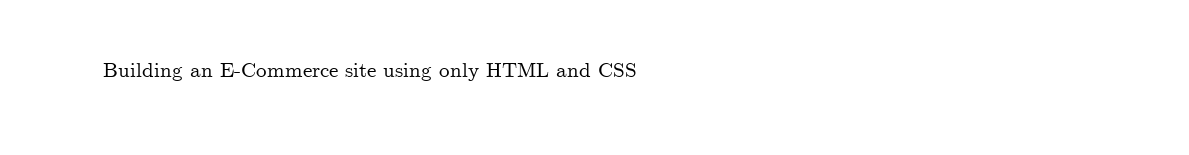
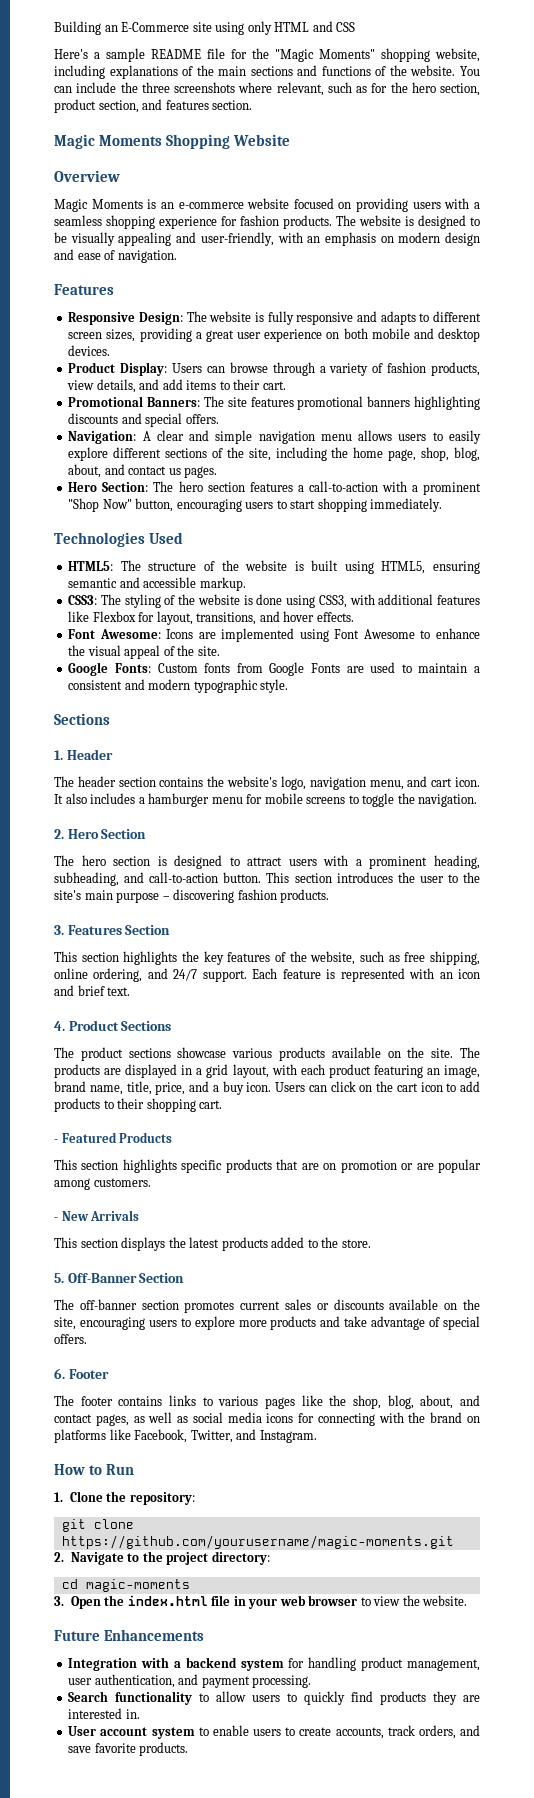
+ Here's a sample README file for the "Magic Moments" shopping website, including explanations of the main sections and functions of the website. You can include the three screenshots where relevant, such as for the hero section, product section, and features section.
+ Magic Moments Shopping Website
+ Overview
+ Magic Moments is an e-commerce website focused on providing users with a seamless shopping experience for fashion products. The website is designed to be visually appealing and user-friendly, with an emphasis on modern design and ease of navigation.
+ Features
+ Responsive Design: The website is fully responsive and adapts to different screen sizes, providing a great user experience on both mobile and desktop devices.
+ Product Display: Users can browse through a variety of fashion products, view details, and add items to their cart.
+ Promotional Banners: The site features promotional banners highlighting discounts and special offers.
+ Navigation: A clear and simple navigation menu allows users to easily explore different sections of the site, including the home page, shop, blog, about, and contact us pages.
+ Hero Section: The hero section features a call-to-action with a prominent "Shop Now" button, encouraging users to start shopping immediately.
+ Technologies Used
+ HTML5: The structure of the website is built using HTML5, ensuring semantic and accessible markup.
+ CSS3: The styling of the website is done using CSS3, with additional features like Flexbox for layout, transitions, and hover effects.
+ Font Awesome: Icons are implemented using Font Awesome to enhance the visual appeal of the site.
+ Google Fonts: Custom fonts from Google Fonts are used to maintain a consistent and modern typographic style.
+ Sections
+ 1. Header
+ The header section contains the website's logo, navigation menu, and cart icon. It also includes a hamburger menu for mobile screens to toggle the navigation.
+ 2. Hero Section
+ The hero section is designed to attract users with a prominent heading, subheading, and call-to-action button. This section introduces the user to the site's main purpose – discovering fashion products.
+ 3. Features Section
+ This section highlights the key features of the website, such as free shipping, online ordering, and 24/7 support. Each feature is represented with an icon and brief text.
+ 4. Product Sections
+ The product sections showcase various products available on the site. The products are displayed in a grid layout, with each product featuring an image, brand name, title, price, and a buy icon. Users can click on the cart icon to add products to their shopping cart.
+ - Featured Products
+ This section highlights specific products that are on promotion or are popular among customers.
+ - New Arrivals
+ This section displays the latest products added to the store.
+ 5. Off-Banner Section
+ The off-banner section promotes current sales or discounts available on the site, encouraging users to explore more products and take advantage of special offers.
+ 6. Footer
+ The footer contains links to various pages like the shop, blog, about, and contact pages, as well as social media icons for connecting with the brand on platforms like Facebook, Twitter, and Instagram.
+ How to Run
+ 1. Clone the repository:
+ git clone https://github.com/yourusername/magic-moments.git
+ 2. Navigate to the project directory:
+ cd magic-moments
+ 3. Open the index.html file in your web browser to view the website.
+ Future Enhancements
+ Integration with a backend system for handling product management, user authentication, and payment processing.
+ Search functionality to allow users to quickly find products they are interested in.
+ User account system to enable users to create accounts, track orders, and save favorite products.

